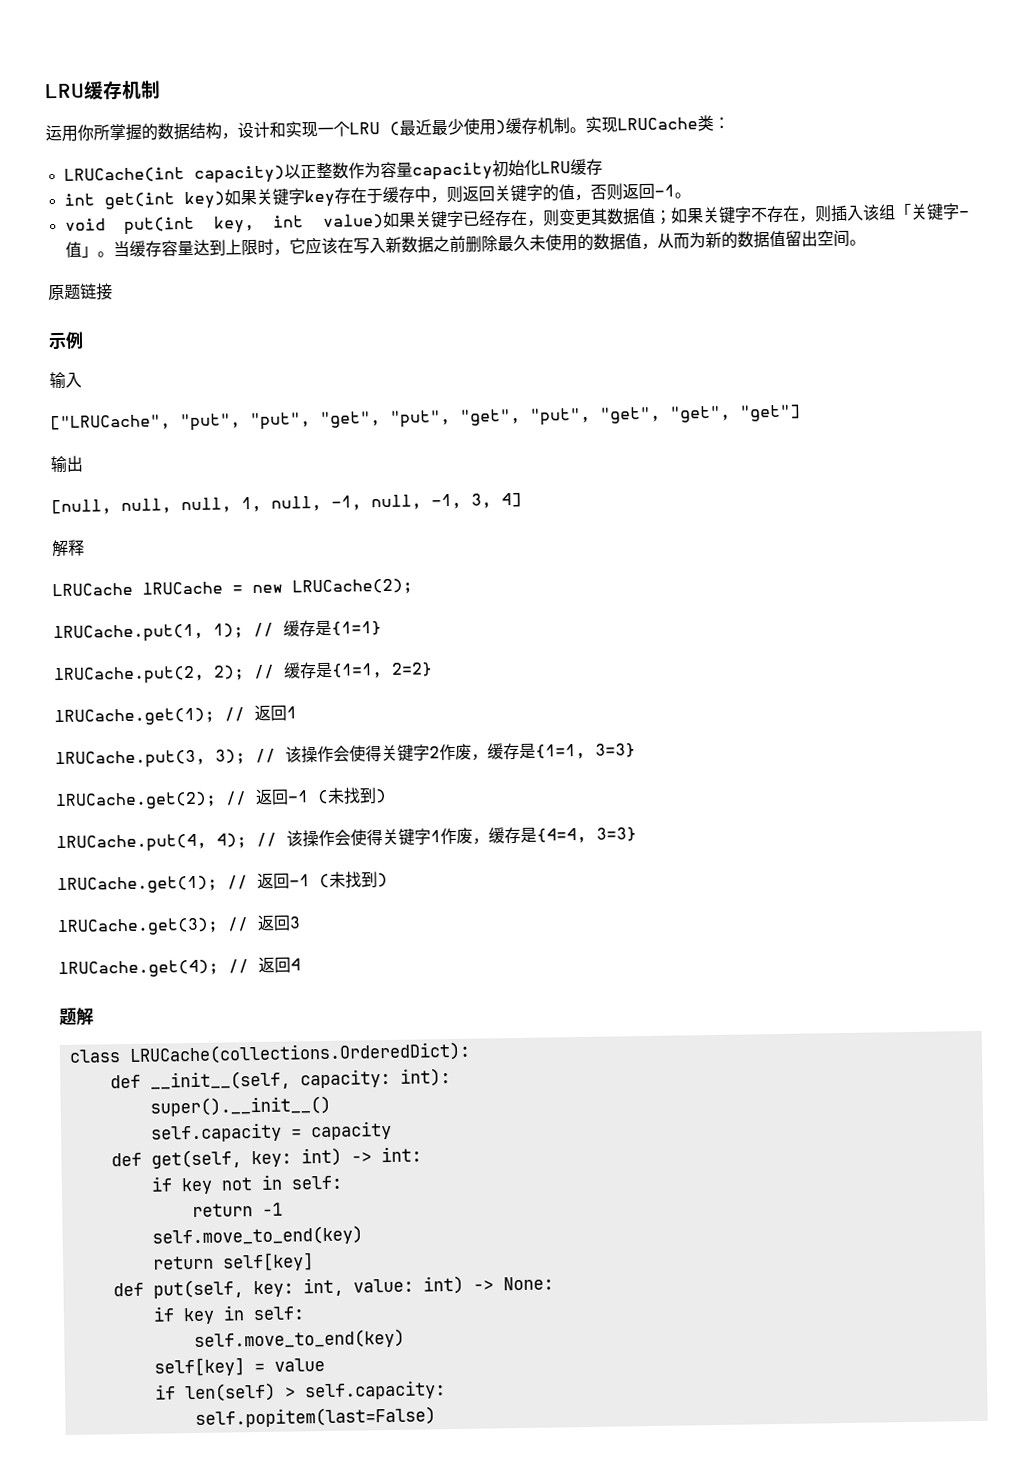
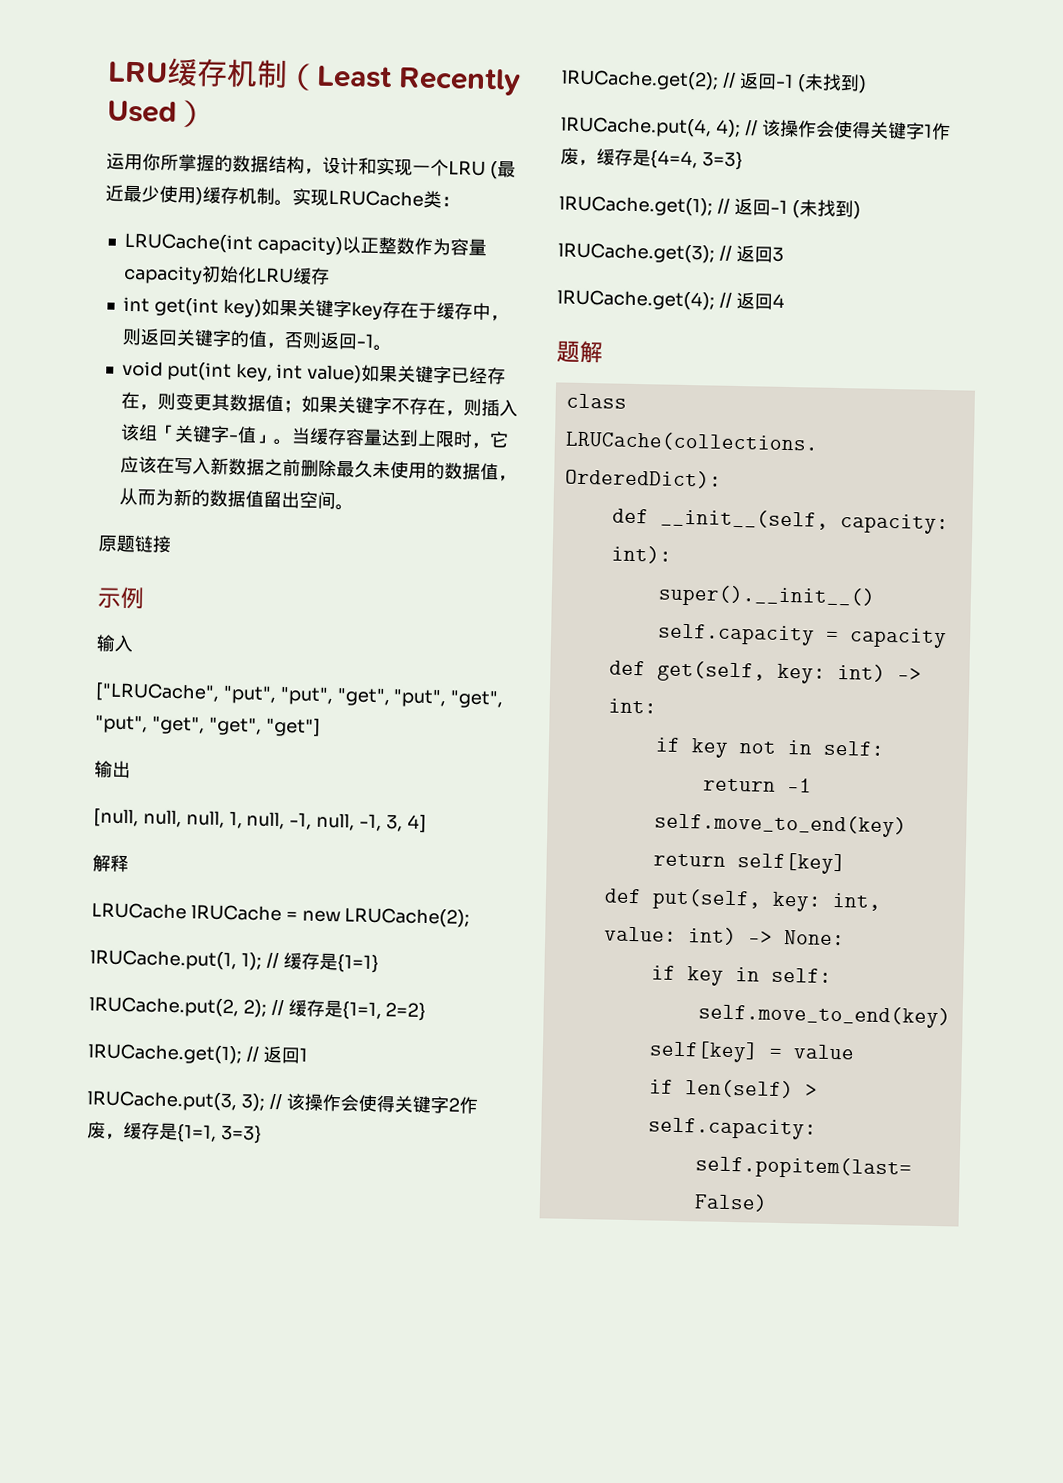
- LRU缓存机制
+ LRU缓存机制（Least Recently Used）

